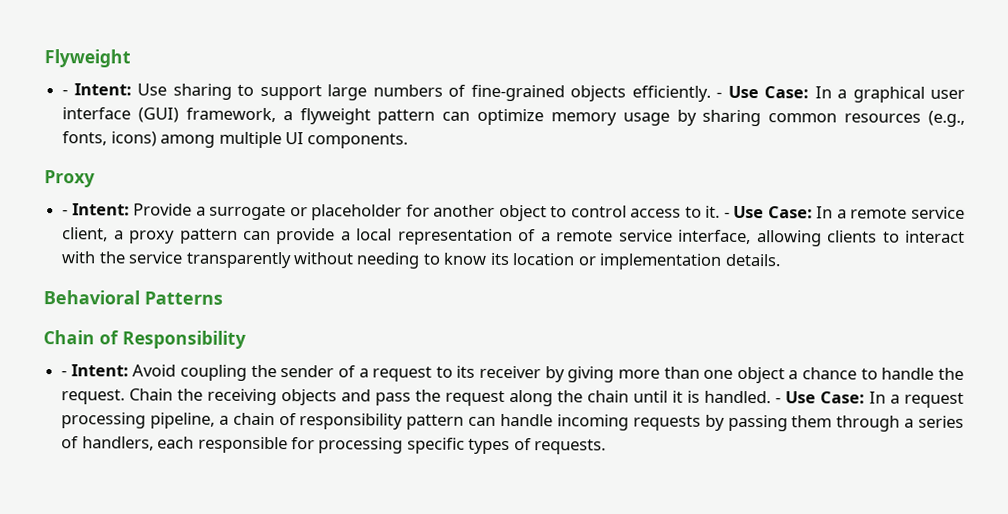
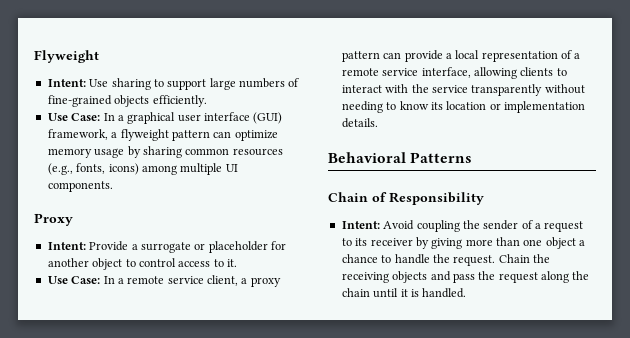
- - Intent: Use sharing to support large numbers of fine-grained objects efficiently. - Use Case: In a graphical user interface (GUI) framework, a flyweight pattern can optimize memory usage by sharing common resources (e.g., fonts, icons) among multiple UI components.
+ Intent: Use sharing to support large numbers of fine-grained objects efficiently.
+ Use Case: In a graphical user interface (GUI) framework, a flyweight pattern can optimize memory usage by sharing common resources (e.g., fonts, icons) among multiple UI components.
- - Intent: Provide a surrogate or placeholder for another object to control access to it. - Use Case: In a remote service client, a proxy pattern can provide a local representation of a remote service interface, allowing clients to interact with the service transparently without needing to know its location or implementation details.
+ Intent: Provide a surrogate or placeholder for another object to control access to it.
+ Use Case: In a remote service client, a proxy pattern can provide a local representation of a remote service interface, allowing clients to interact with the service transparently without needing to know its location or implementation details.
- - Intent: Avoid coupling the sender of a request to its receiver by giving more than one object a chance to handle the request.
+ Intent: Avoid coupling the sender of a request to its receiver by giving more than one object a chance to handle the request.
- - Use Case: In a request processing pipeline, a chain of responsibility pattern can handle incoming requests by passing them through a series of handlers, each responsible for processing specific types of requests.

